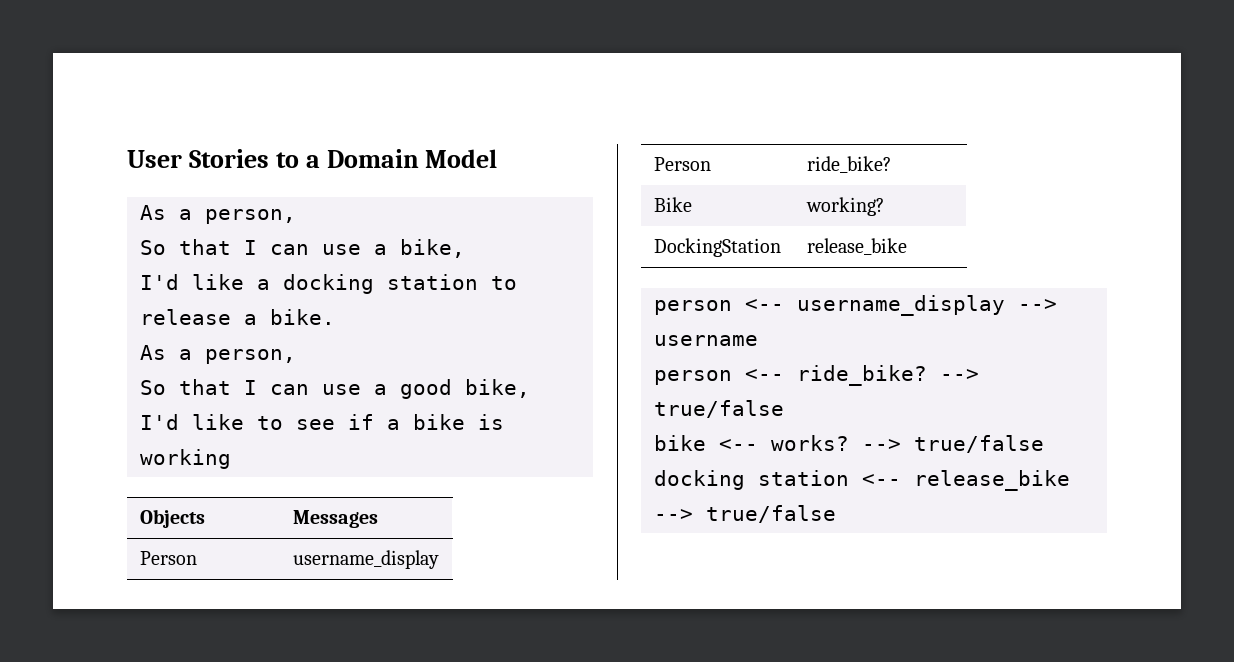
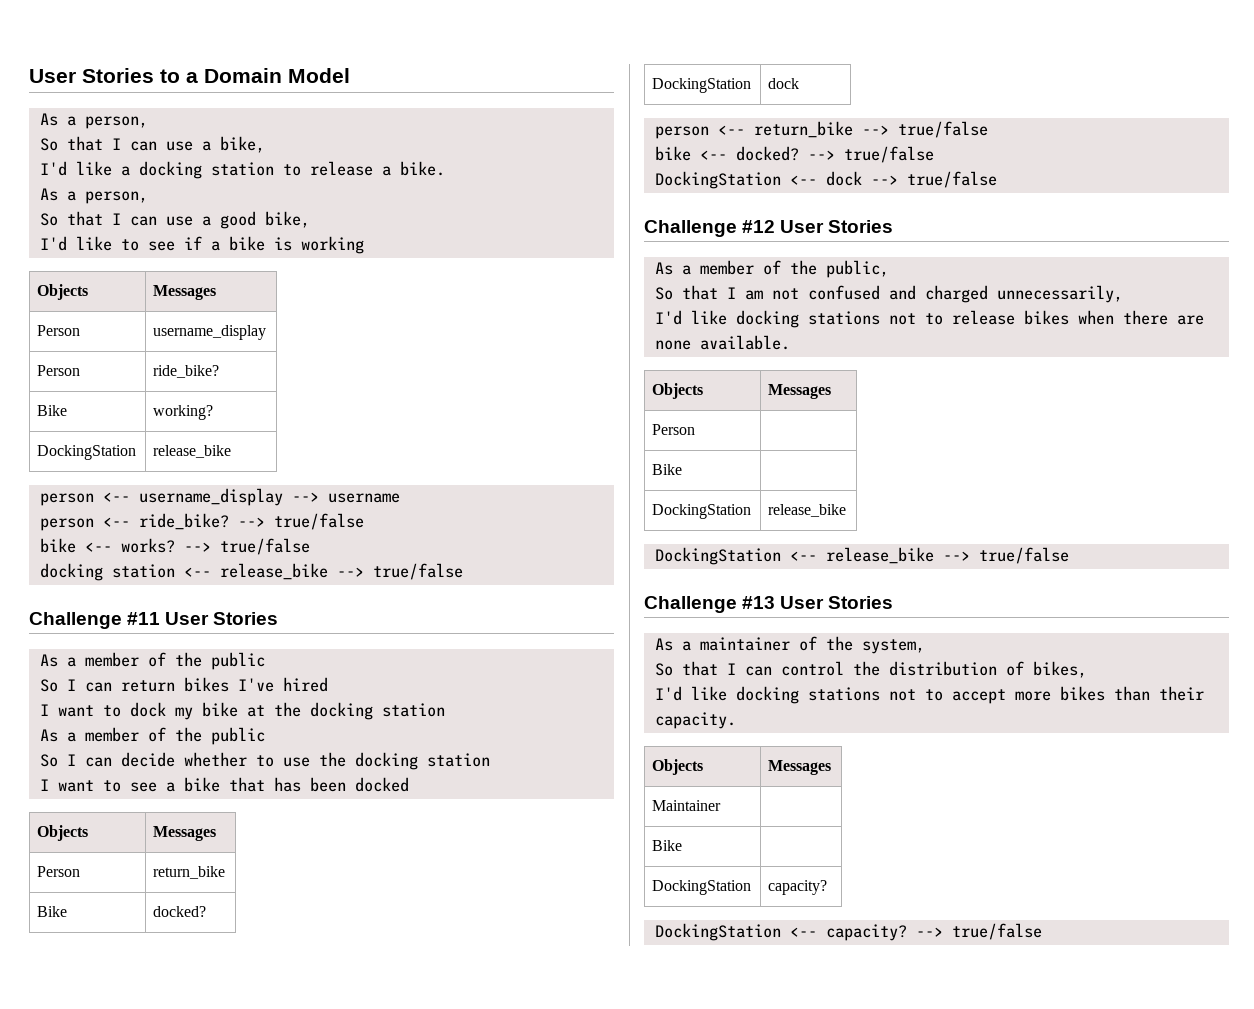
+ Challenge #11 User Stories
+ As a member of the public
+ So I can return bikes I've hired
+ I want to dock my bike at the docking station
+ As a member of the public
+ So I can decide whether to use the docking station
+ I want to see a bike that has been docked
+ Objects | Messages
+ Person | return_bike
+ Bike | docked?
+ DockingStation | dock
+ person <-- return_bike --> true/false
+ bike <-- docked? --> true/false
+ DockingStation <-- dock --> true/false
+ Challenge #12 User Stories
+ As a member of the public,
+ So that I am not confused and charged unnecessarily,
+ I'd like docking stations not to release bikes when there are none available.
+ Objects | Messages
+ Person |
+ Bike |
+ DockingStation | release_bike
+ DockingStation <-- release_bike --> true/false
+ Challenge #13 User Stories
+ As a maintainer of the system,
+ So that I can control the distribution of bikes,
+ I'd like docking stations not to accept more bikes than their capacity.
+ Objects | Messages
+ Maintainer |
+ Bike |
+ DockingStation | capacity?
+ DockingStation <-- capacity? --> true/false

